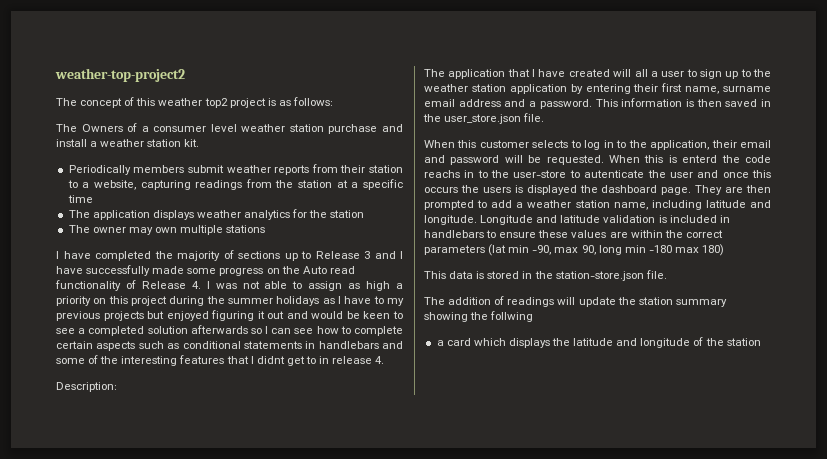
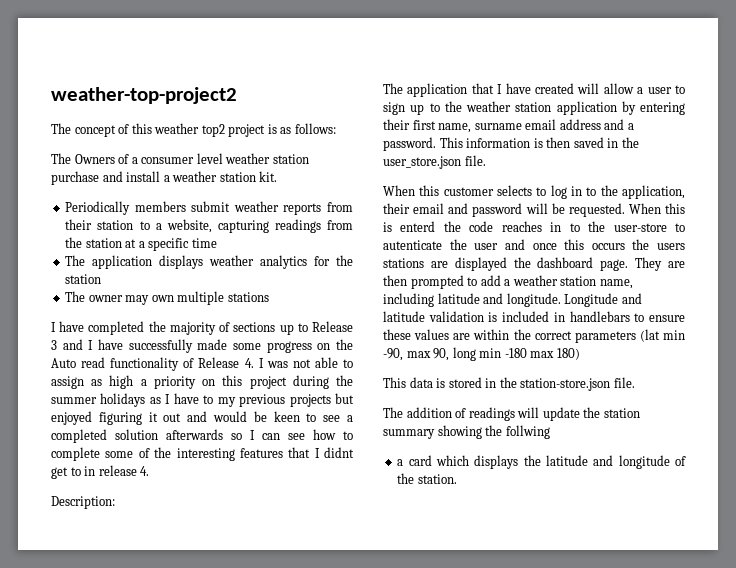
- I have completed the majority of sections up to Release 3 and I have successfully made some progress on the Auto read functionality of Release 4. I was not able to assign as high a priority on this project during the summer holidays as I have to my previous projects but enjoyed figuring it out and would be keen to see a completed solution afterwards so I can see how to complete certain aspects such as conditional statements in handlebars and some of the interesting features that I didnt get to in release 4.
+ I have completed the majority of sections up to Release 3 and I have successfully made some progress on the Auto read functionality of Release 4. I was not able to assign as high a priority on this project during the summer holidays as I have to my previous projects but enjoyed figuring it out and would be keen to see a completed solution afterwards so I can see how to complete some of the interesting features that I didnt get to in release 4.
- The application that I have created will all a user to sign up to the weather station application by entering their first name, surname email address and a password.
+ The application that I have created will allow a user to sign up to the weather station application by entering their first name, surname email address and a password.
- When this is enterd the code reachs in to the user-store to autenticate the user and once this occurs the users is displayed the dashboard page.
+ When this is enterd the code reaches in to the user-store to autenticate the user and once this occurs the users stations are displayed the dashboard page.
- a card which displays the latitude and longitude of the station
+ a card which displays the latitude and longitude of the station.

